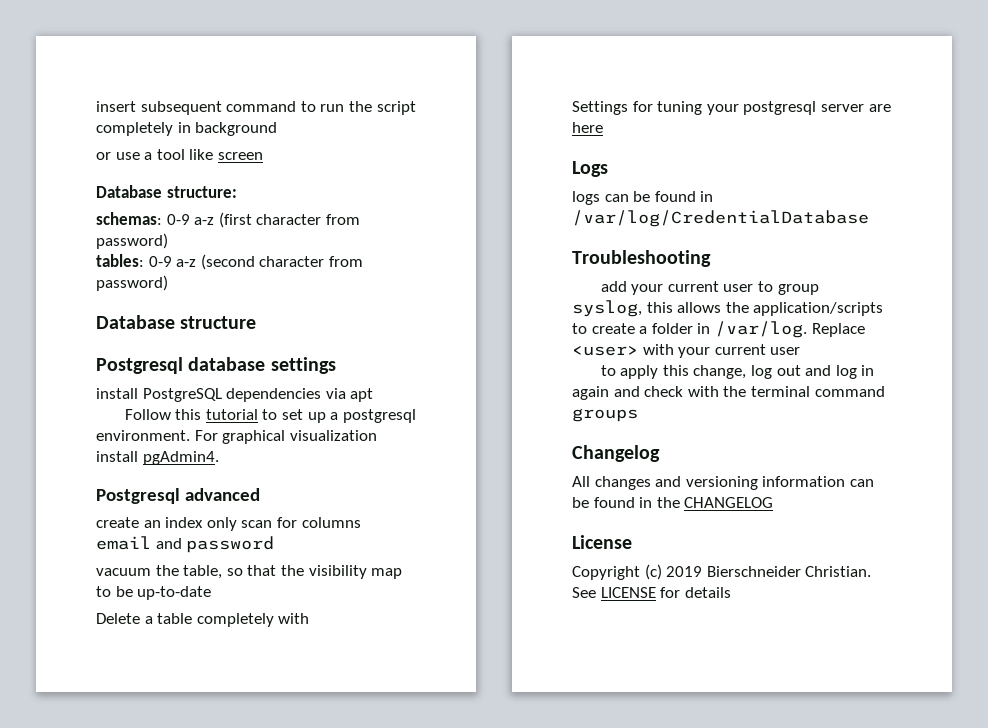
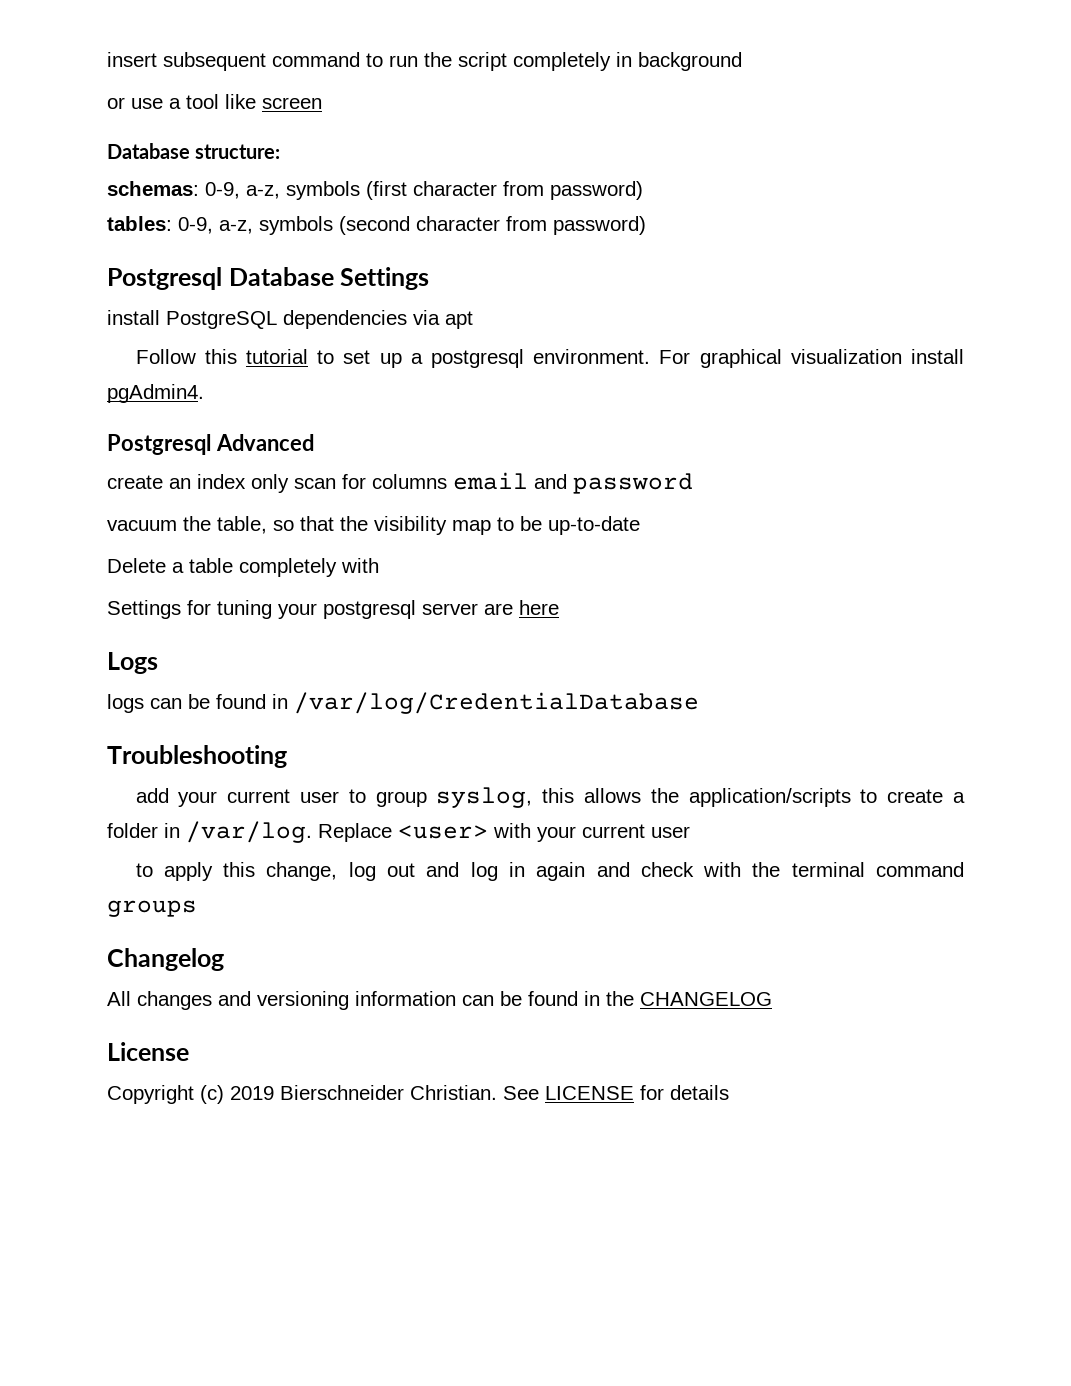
- schemas: 0-9 a-z (first character from password)
+ schemas: 0-9, a-z, symbols (first character from password)
- tables: 0-9 a-z (second character from password)
+ tables: 0-9, a-z, symbols (second character from password)
- Database structure
- Postgresql database settings
+ Postgresql Database Settings
- Postgresql advanced
+ Postgresql Advanced

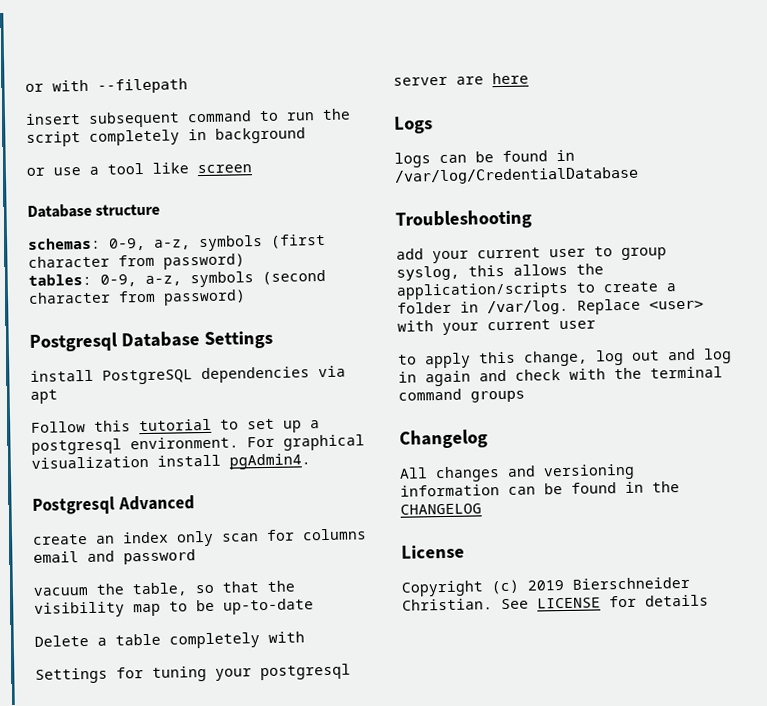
+ or with --filepath
- Database structure:
+ Database structure

